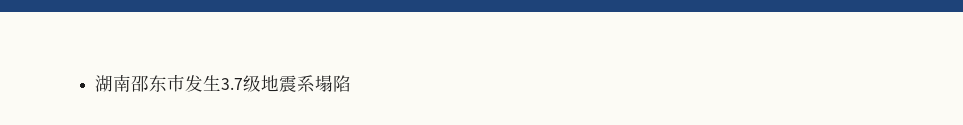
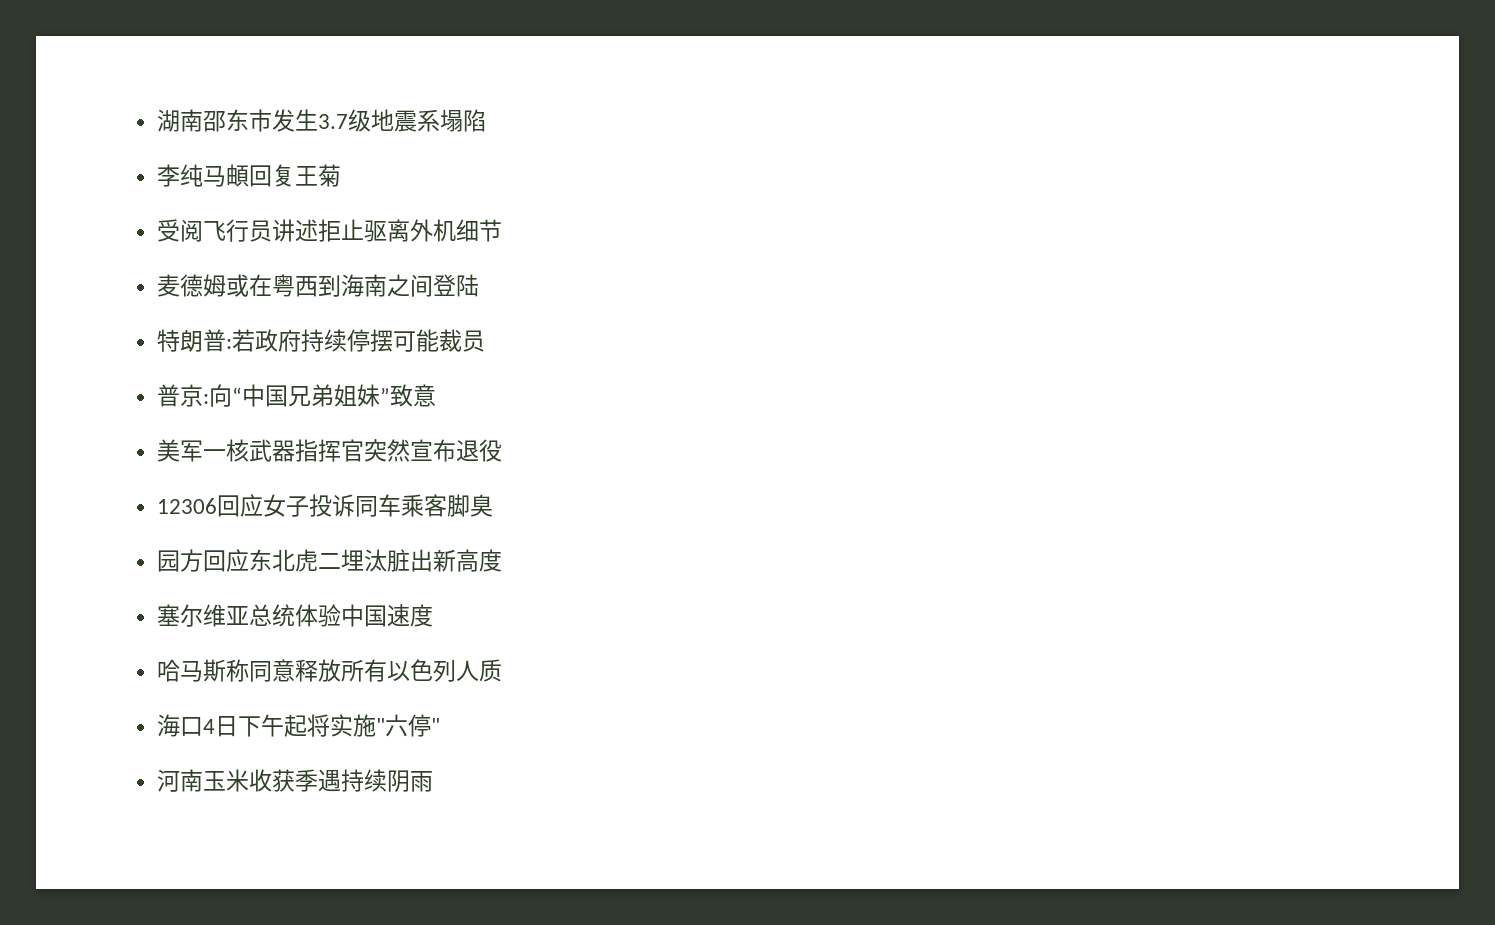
+ 李纯马頔回复王菊
+ 受阅飞行员讲述拒止驱离外机细节
+ 麦德姆或在粤西到海南之间登陆
+ 特朗普:若政府持续停摆可能裁员
+ 普京:向“中国兄弟姐妹”致意
+ 美军一核武器指挥官突然宣布退役
+ 12306回应女子投诉同车乘客脚臭
+ 园方回应东北虎二埋汰脏出新高度
+ 塞尔维亚总统体验中国速度
+ 哈马斯称同意释放所有以色列人质
+ 海口4日下午起将实施"六停"
+ 河南玉米收获季遇持续阴雨

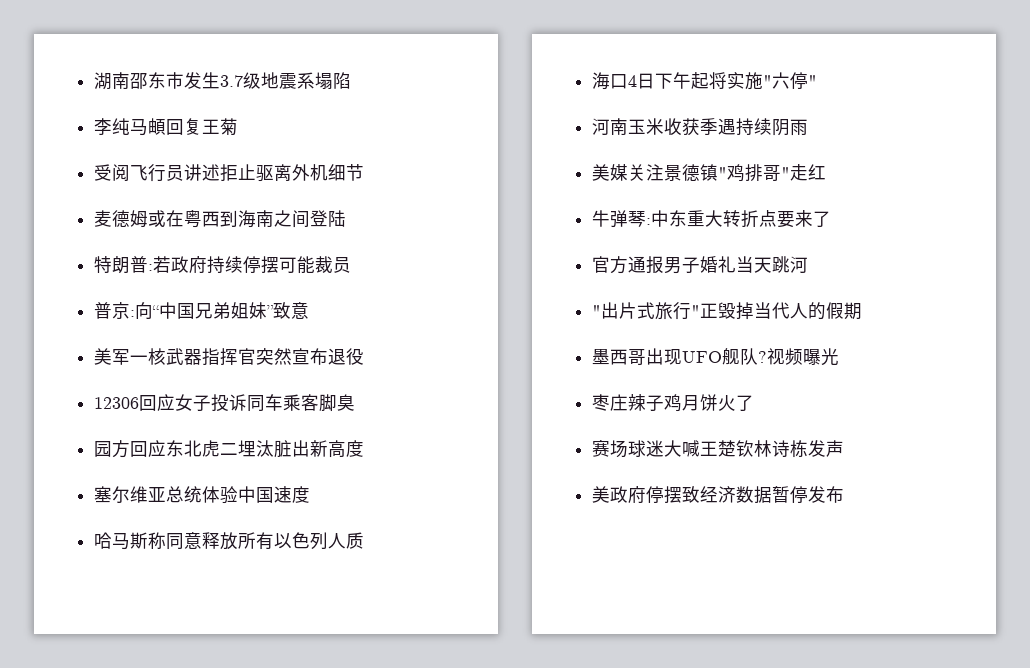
+ 美媒关注景德镇"鸡排哥"走红
+ 牛弹琴:中东重大转折点要来了
+ 官方通报男子婚礼当天跳河
+ "出片式旅行"正毁掉当代人的假期
+ 墨西哥出现UFO舰队?视频曝光
+ 枣庄辣子鸡月饼火了
+ 赛场球迷大喊王楚钦林诗栋发声
+ 美政府停摆致经济数据暂停发布

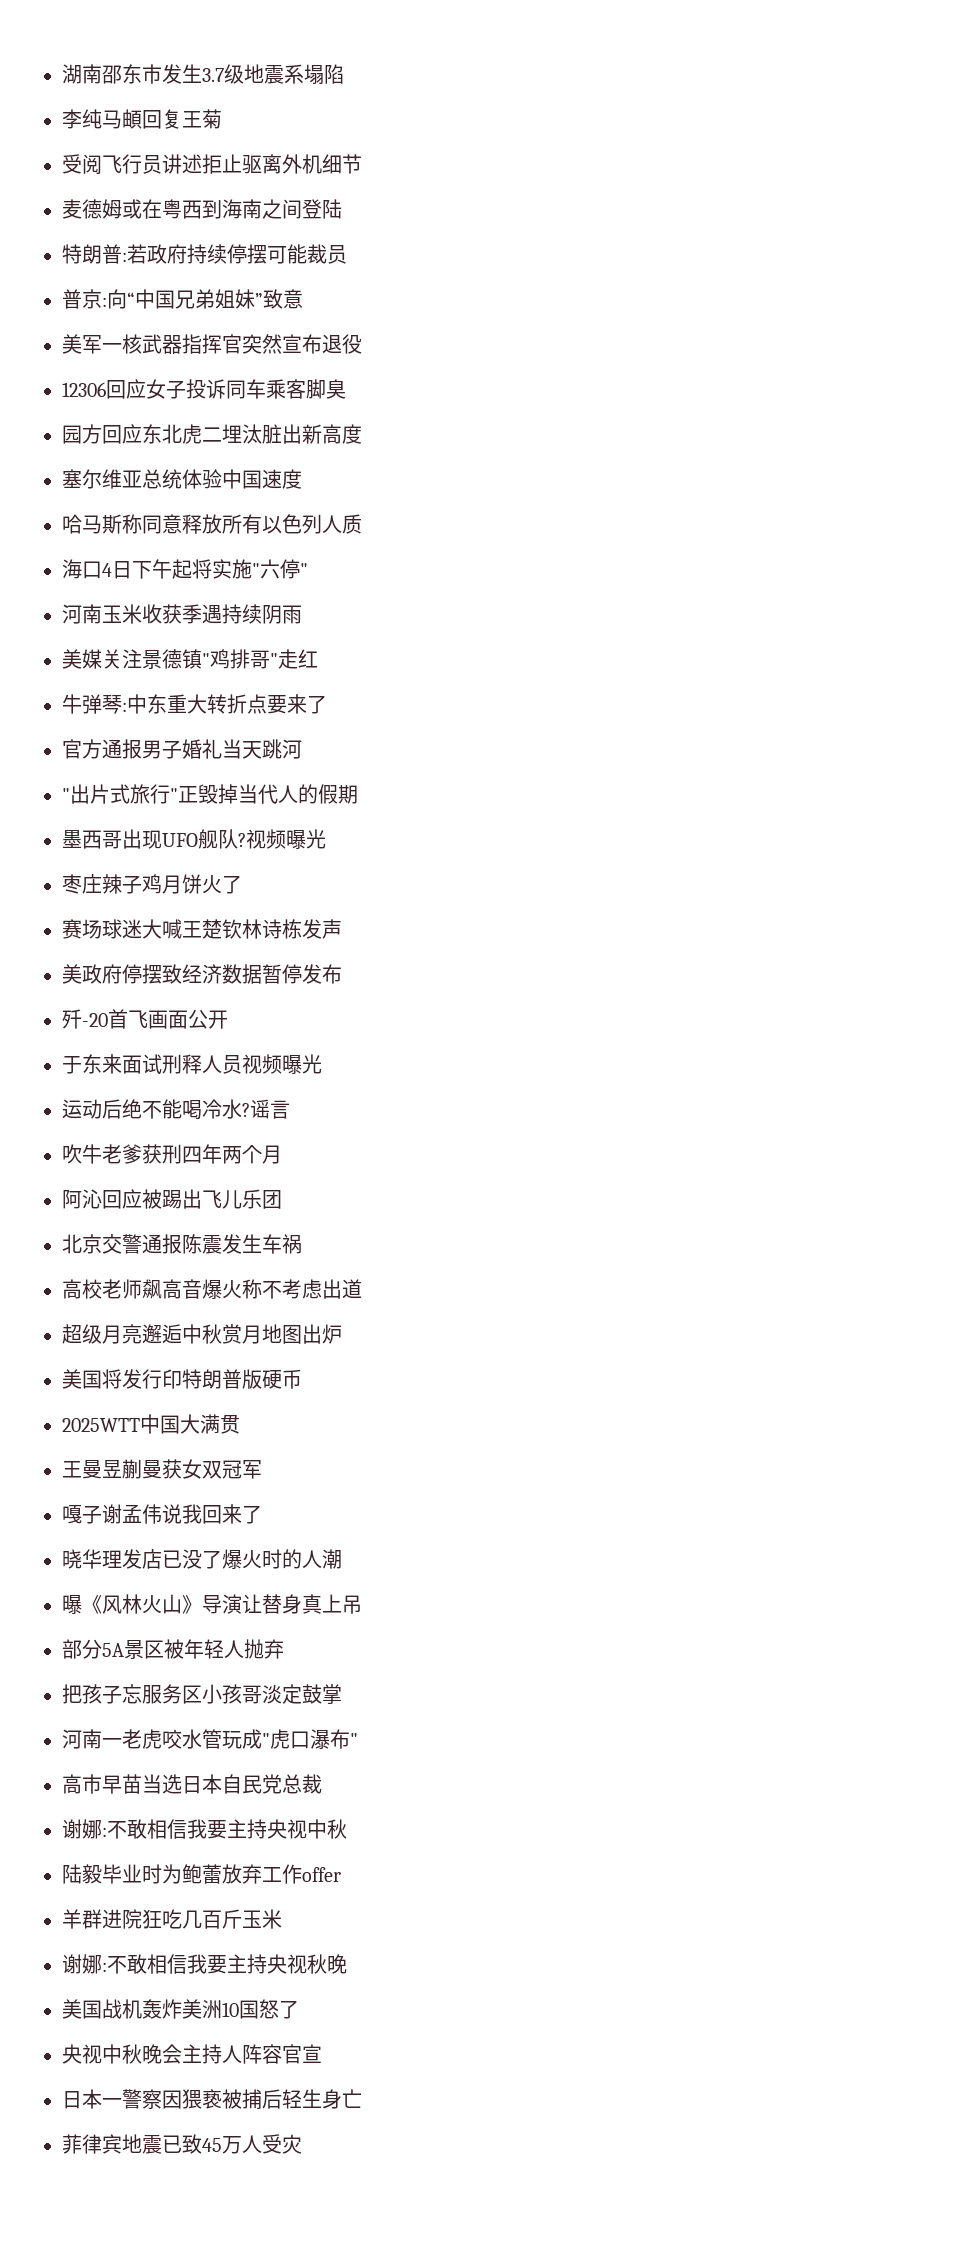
+ 歼-20首飞画面公开
+ 于东来面试刑释人员视频曝光
+ 运动后绝不能喝冷水?谣言
+ 吹牛老爹获刑四年两个月
+ 阿沁回应被踢出飞儿乐团
+ 北京交警通报陈震发生车祸
+ 高校老师飙高音爆火称不考虑出道
+ 超级月亮邂逅中秋赏月地图出炉
+ 美国将发行印特朗普版硬币
+ 2025WTT中国大满贯
+ 王曼昱蒯曼获女双冠军
+ 嘎子谢孟伟说我回来了
+ 晓华理发店已没了爆火时的人潮
+ 曝《风林火山》导演让替身真上吊
+ 部分5A景区被年轻人抛弃
+ 把孩子忘服务区小孩哥淡定鼓掌
+ 河南一老虎咬水管玩成"虎口瀑布"
+ 高市早苗当选日本自民党总裁
+ 谢娜:不敢相信我要主持央视中秋
+ 陆毅毕业时为鲍蕾放弃工作offer
+ 羊群进院狂吃几百斤玉米
+ 谢娜:不敢相信我要主持央视秋晚
+ 美国战机轰炸美洲10国怒了
+ 央视中秋晚会主持人阵容官宣
+ 日本一警察因猥亵被捕后轻生身亡
+ 菲律宾地震已致45万人受灾

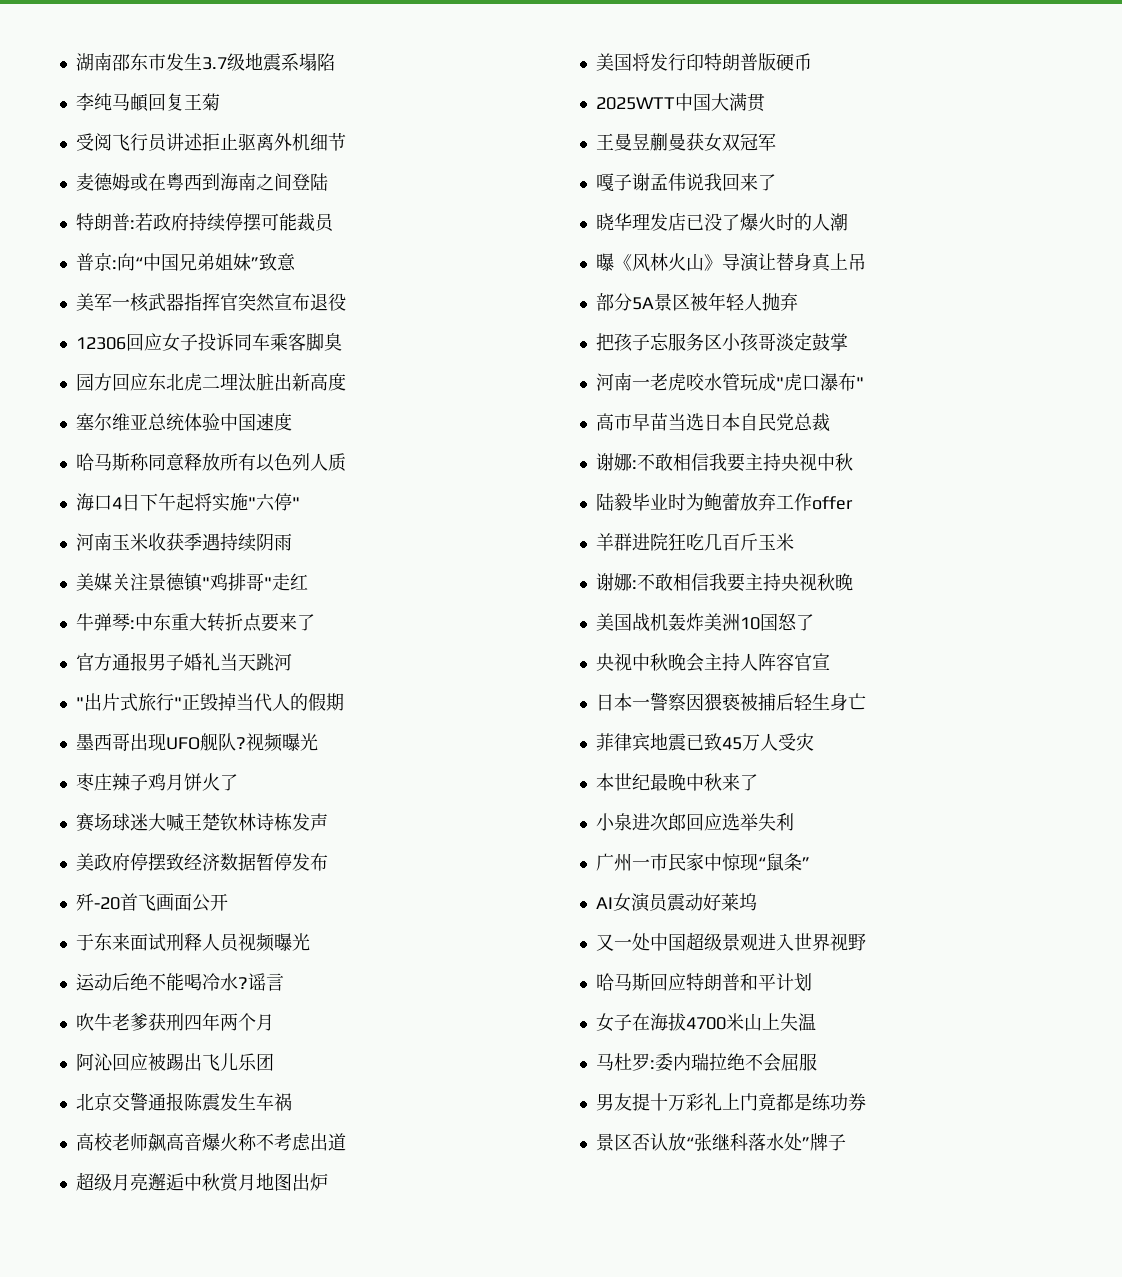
+ 本世纪最晚中秋来了
+ 小泉进次郎回应选举失利
+ 广州一市民家中惊现“鼠条”
+ AI女演员震动好莱坞
+ 又一处中国超级景观进入世界视野
+ 哈马斯回应特朗普和平计划
+ 女子在海拔4700米山上失温
+ 马杜罗:委内瑞拉绝不会屈服
+ 男友提十万彩礼上门竟都是练功券
+ 景区否认放“张继科落水处”牌子

